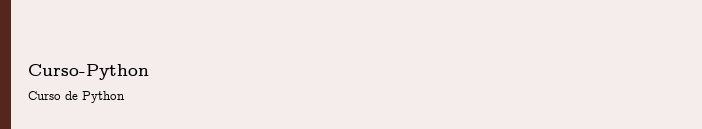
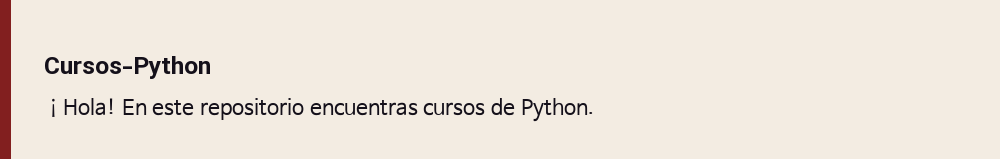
- Curso-Python
- Curso de Python
+ Cursos-Python
+ ¡Hola! En este repositorio encuentras cursos de Python.

